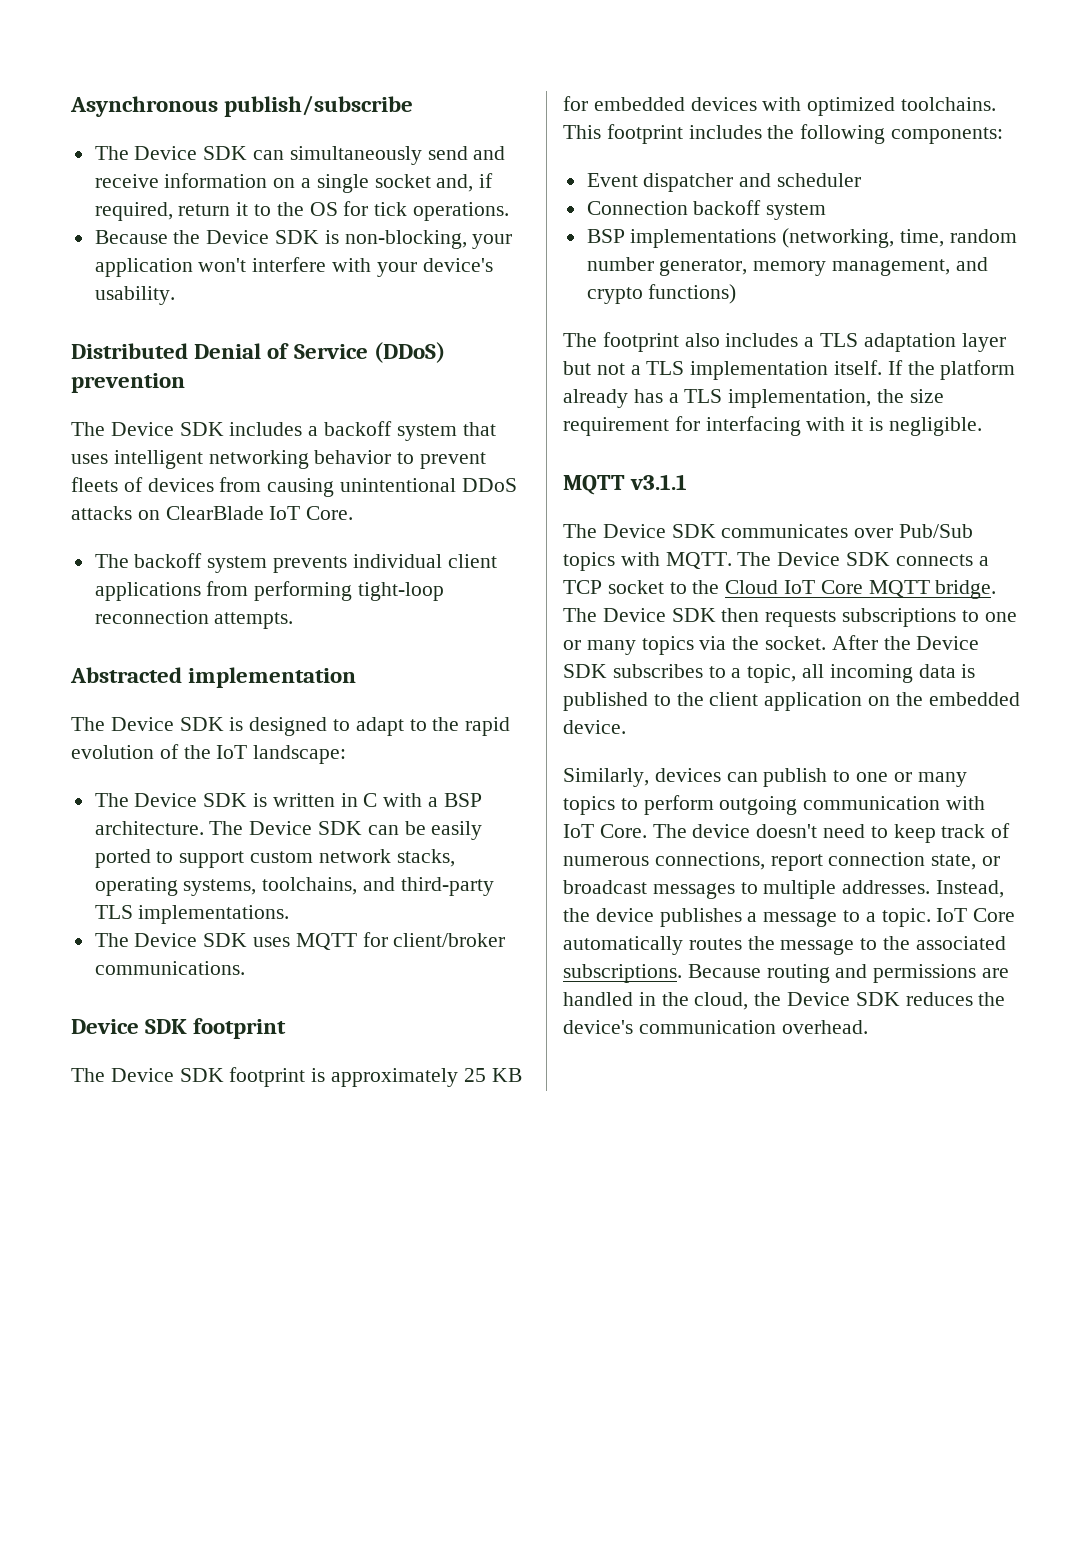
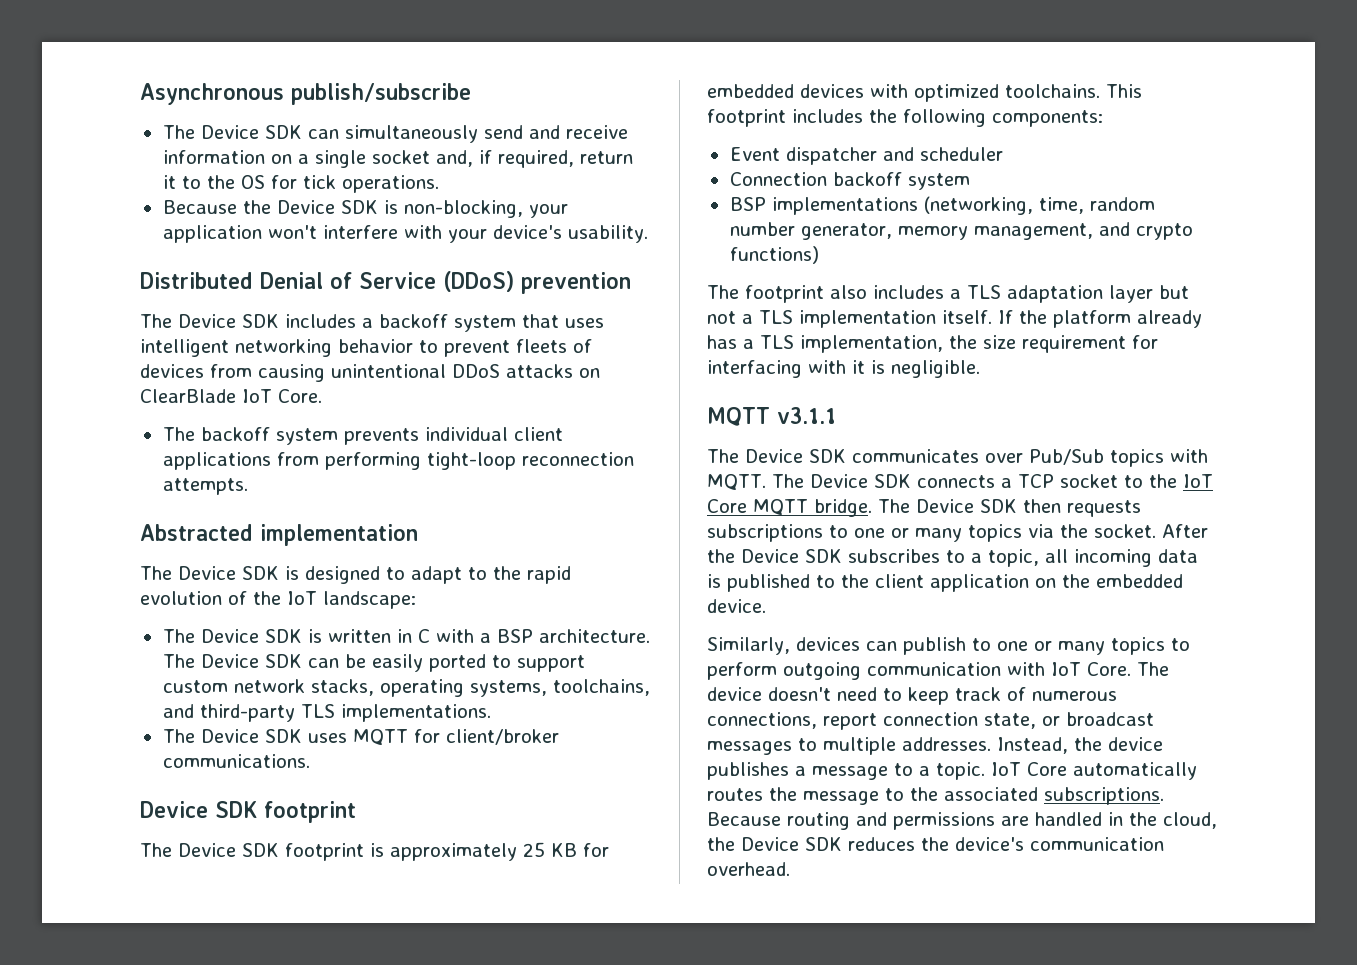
- The Device SDK connects a TCP socket to the Cloud IoT Core MQTT bridge.
+ The Device SDK connects a TCP socket to the IoT Core MQTT bridge.

